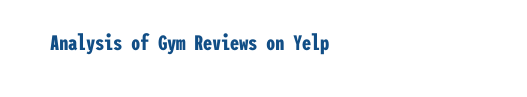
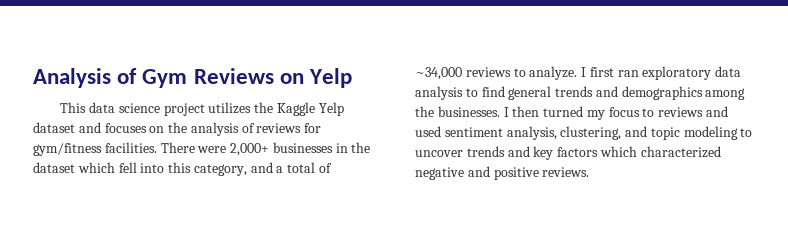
+ This data science project utilizes the Kaggle Yelp dataset and focuses on the analysis of reviews for gym/fitness facilities. There were 2,000+ businesses in the dataset which fell into this category, and a total of ~34,000 reviews to analyze. I first ran exploratory data analysis to find general trends and demographics among the businesses. I then turned my focus to reviews and used sentiment analysis, clustering, and topic modeling to uncover trends and key factors which characterized negative and positive reviews.

